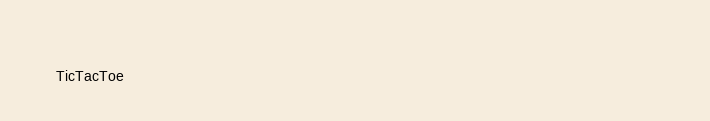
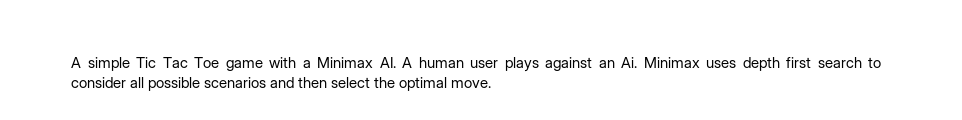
- TicTacToe
+ A simple Tic Tac Toe game with a Minimax AI. A human user plays against an Ai. Minimax uses depth first search to consider all possible scenarios and then select the optimal move.

